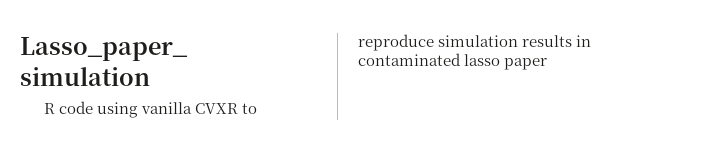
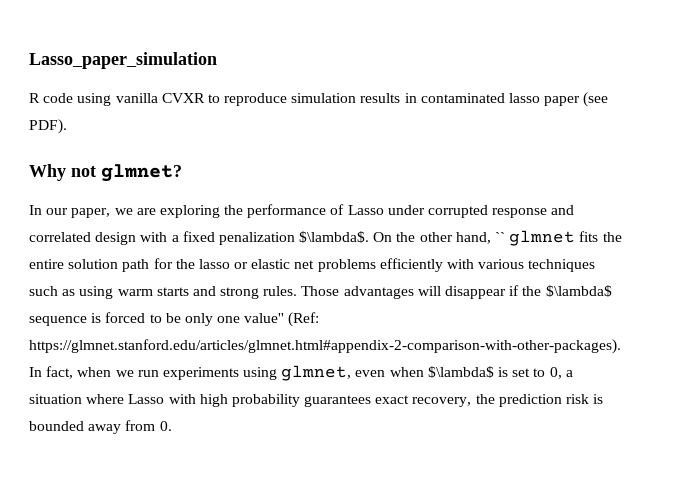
- R code using vanilla CVXR to reproduce simulation results in contaminated lasso paper
+ R code using vanilla CVXR to reproduce simulation results in contaminated lasso paper (see PDF).
+ Why not glmnet?
+ In our paper, we are exploring the performance of Lasso under corrupted response and correlated design with a fixed penalization $\lambda$. On the other hand, `` glmnet fits the entire solution path for the lasso or elastic net problems efficiently with various techniques such as using warm starts and strong rules. Those advantages will disappear if the $\lambda$ sequence is forced to be only one value'' (Ref: https://glmnet.stanford.edu/articles/glmnet.html#appendix-2-comparison-with-other-packages). In fact, when we run experiments using glmnet, even when $\lambda$ is set to 0, a situation where Lasso with high probability guarantees exact recovery, the prediction risk is bounded away from 0.

